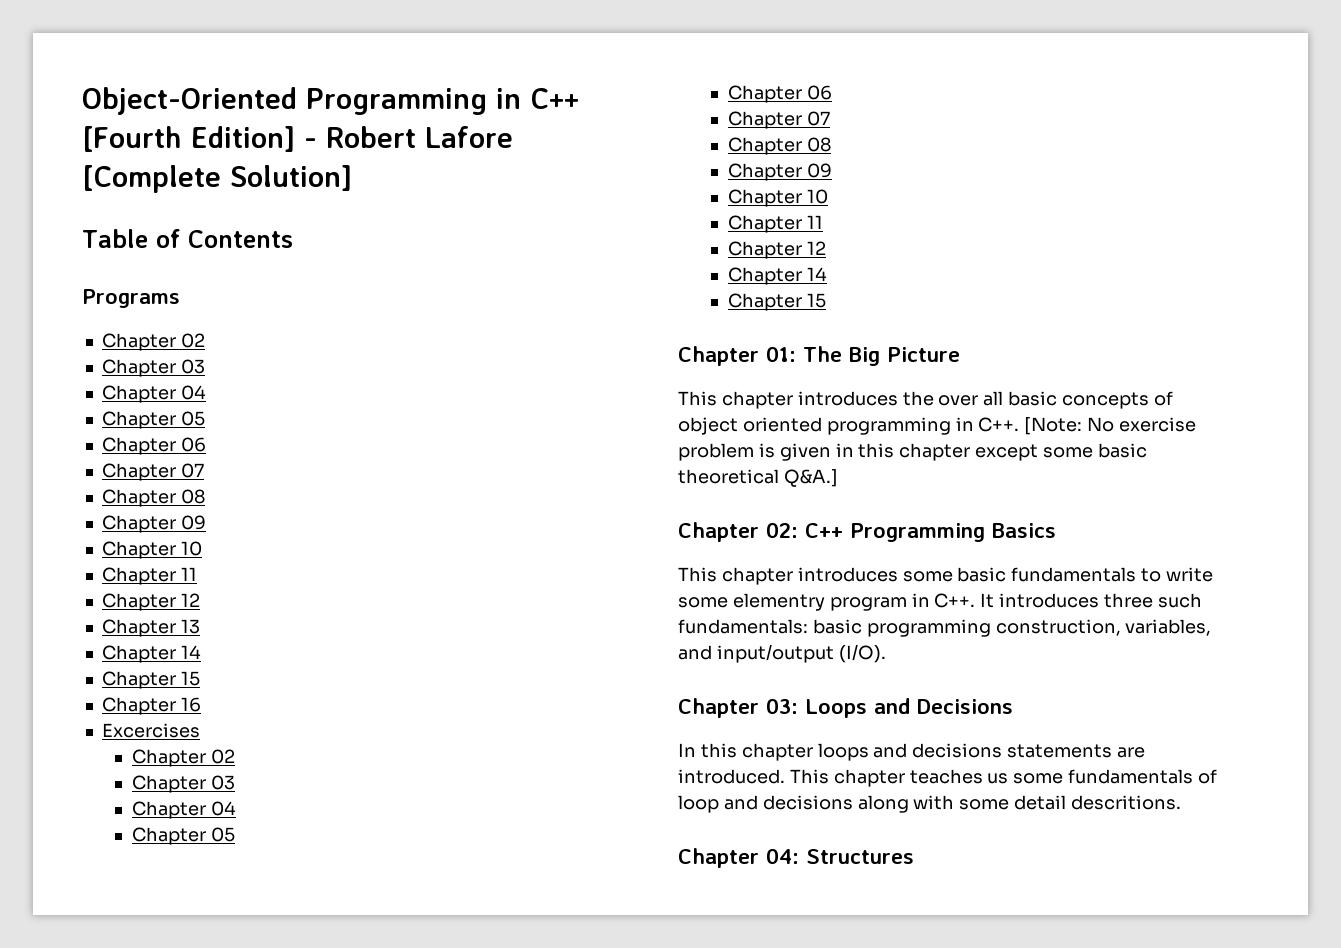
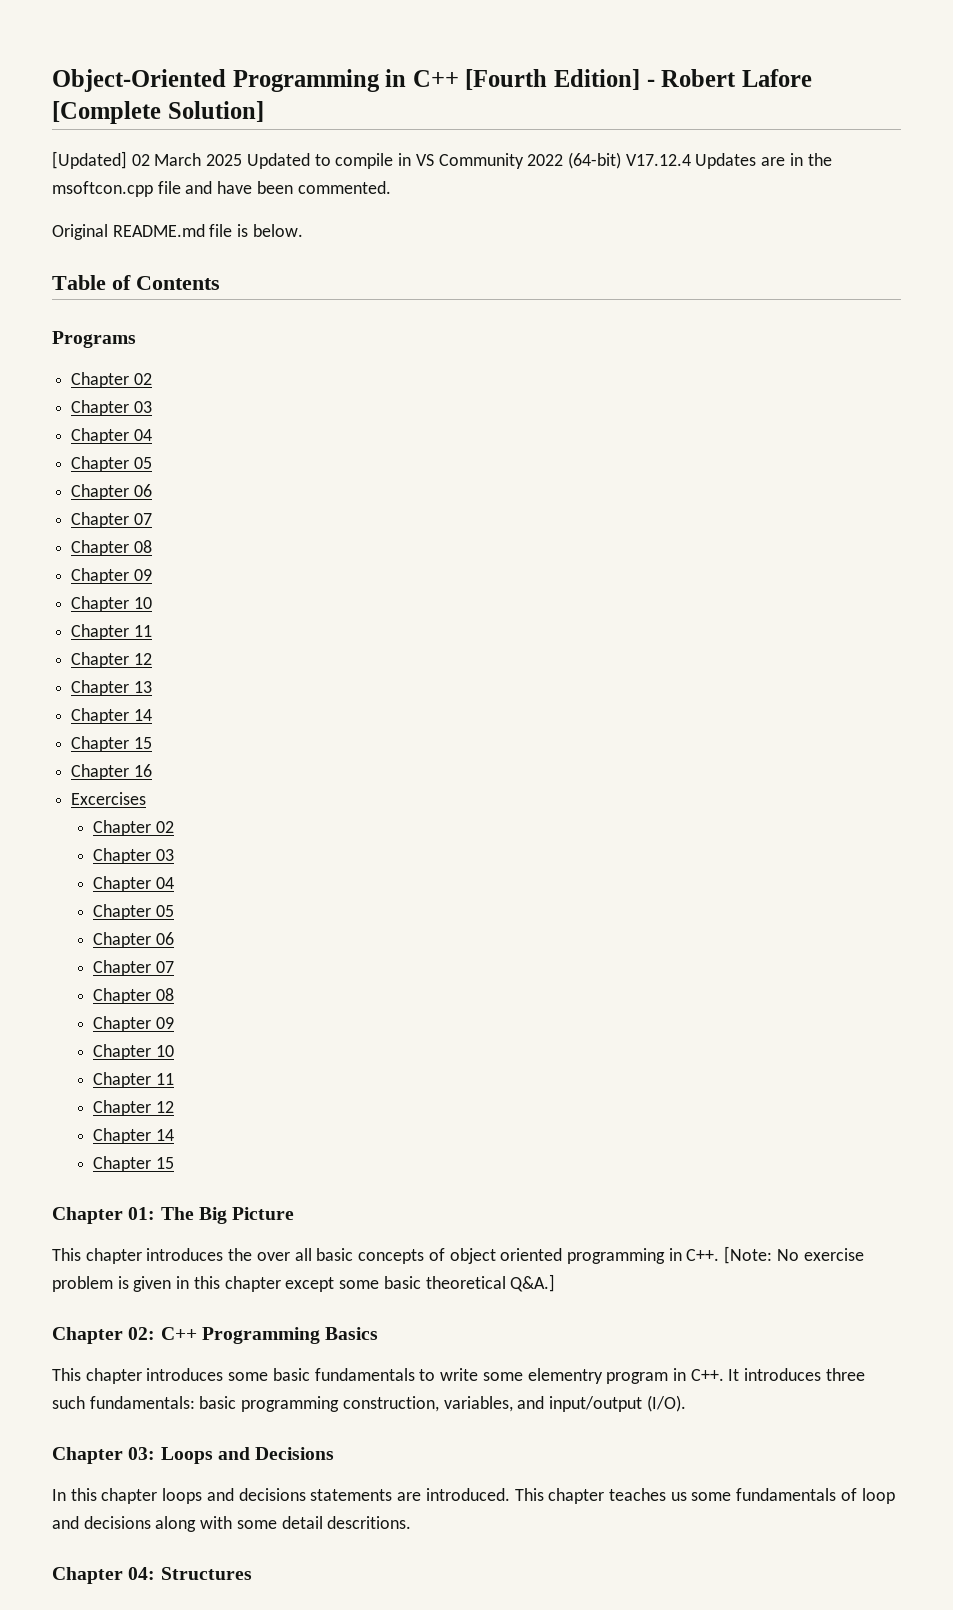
+ [Updated] 02 March 2025 Updated to compile in VS Community 2022 (64-bit) V17.12.4 Updates are in the msoftcon.cpp file and have been commented.
+ Original README.md file is below.

